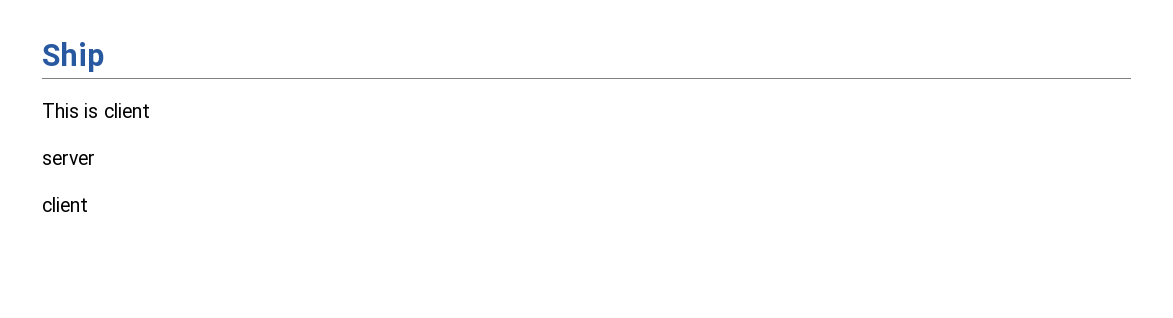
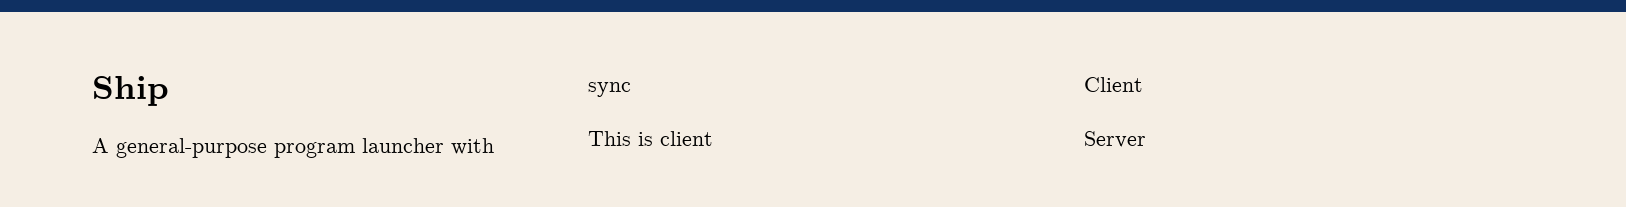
+ A general-purpose program launcher with sync
- server
- client
+ Client
+ Server

